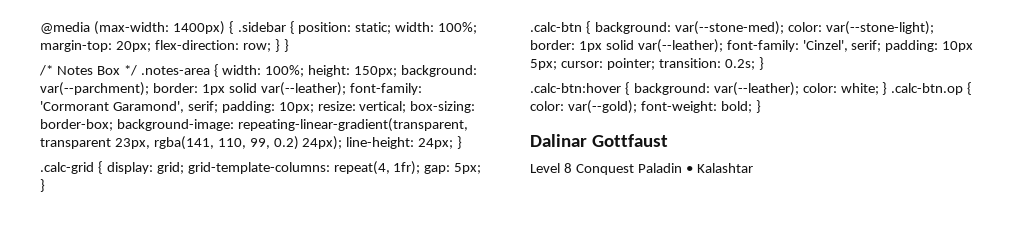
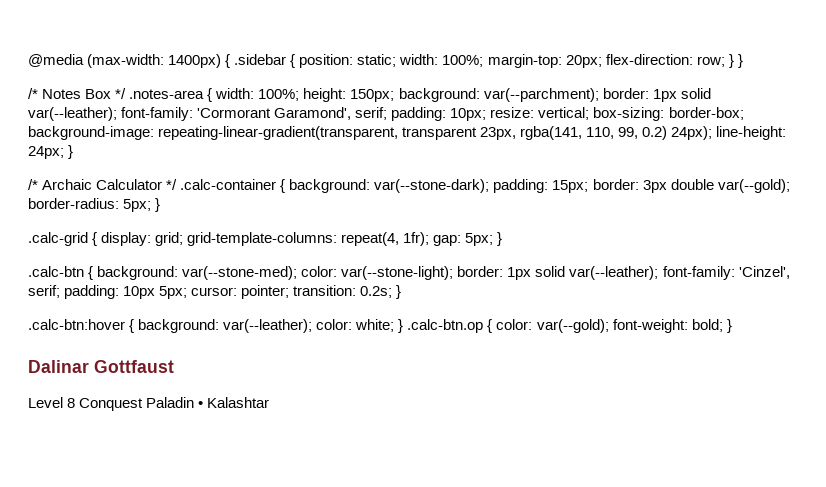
+ /* Archaic Calculator */ .calc-container { background: var(--stone-dark); padding: 15px; border: 3px double var(--gold); border-radius: 5px; }

